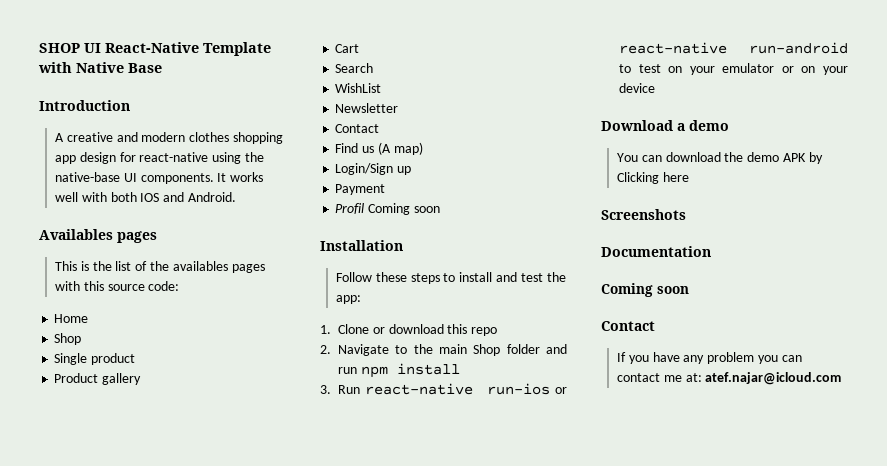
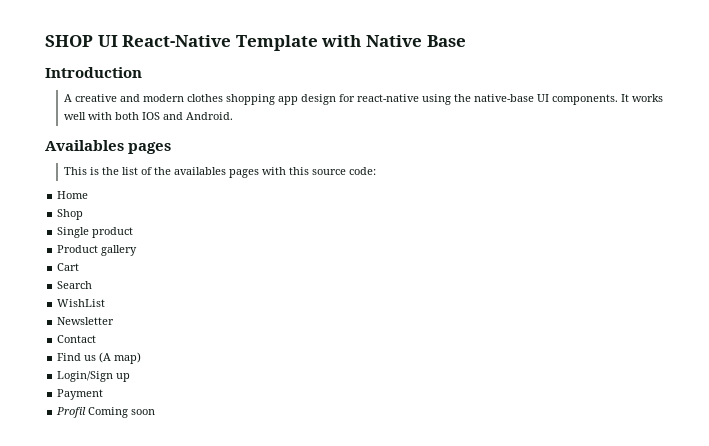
- Installation
- Follow these steps to install and test the app:
- 1. Clone or download this repo
- 2. Navigate to the main Shop folder and run npm install
- 3. Run react-native run-ios or react-native run-android to test on your emulator or on your device
- Download a demo
- You can download the demo APK by Clicking here
- Screenshots
- Documentation
- Coming soon
- Contact
- If you have any problem you can contact me at: atef.najar@icloud.com

